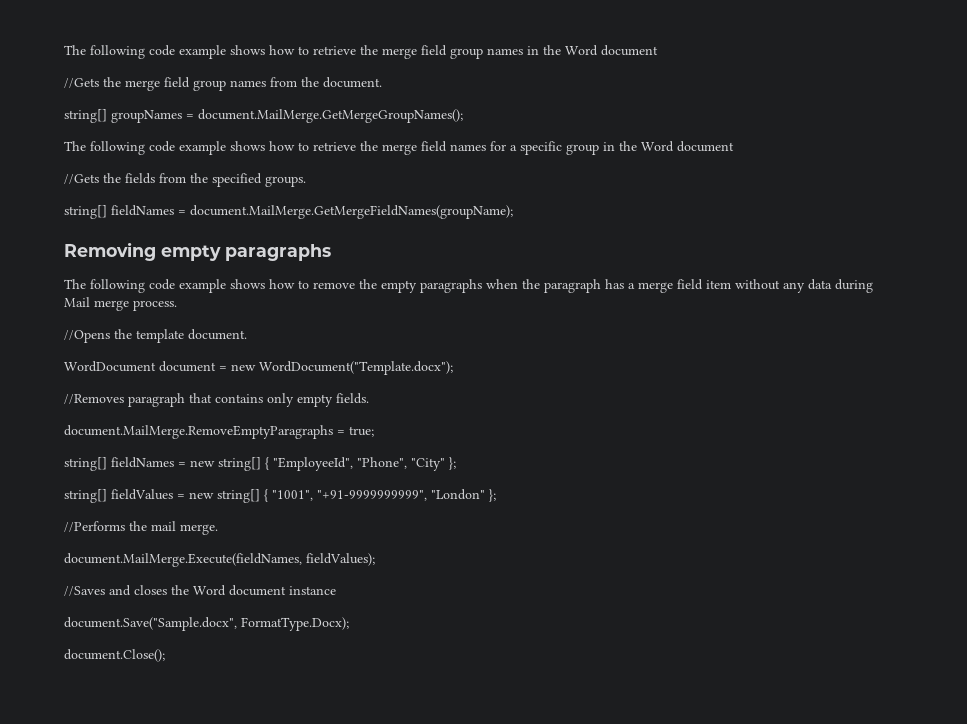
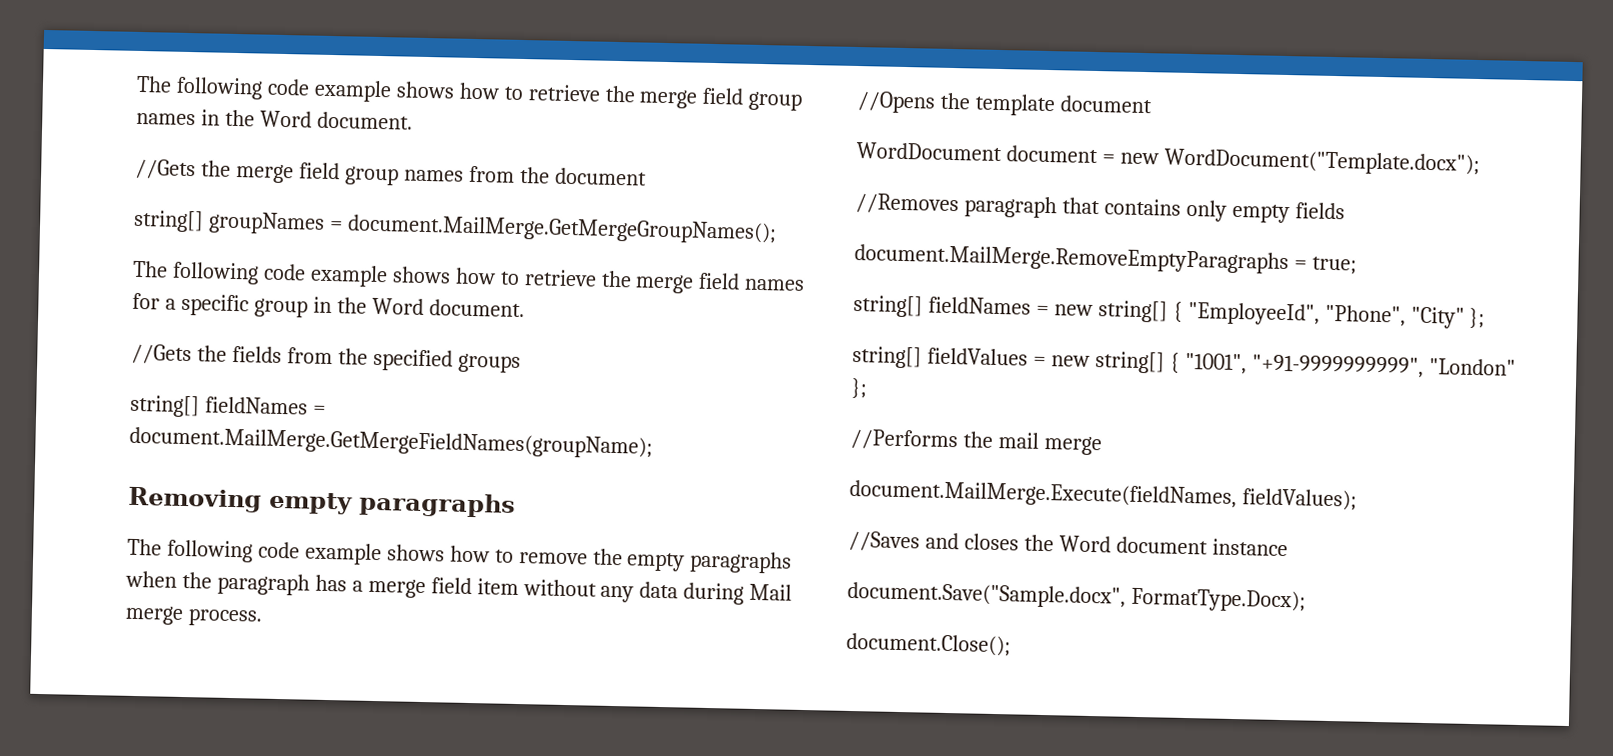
- The following code example shows how to retrieve the merge field group names in the Word document
+ The following code example shows how to retrieve the merge field group names in the Word document.
- //Gets the merge field group names from the document.
+ //Gets the merge field group names from the document
- The following code example shows how to retrieve the merge field names for a specific group in the Word document
+ The following code example shows how to retrieve the merge field names for a specific group in the Word document.
- //Gets the fields from the specified groups.
+ //Gets the fields from the specified groups
- //Opens the template document.
+ //Opens the template document
- //Removes paragraph that contains only empty fields.
+ //Removes paragraph that contains only empty fields
- //Performs the mail merge.
+ //Performs the mail merge

